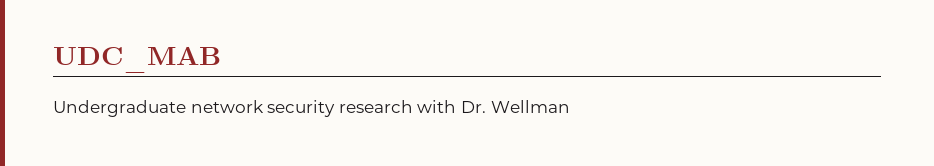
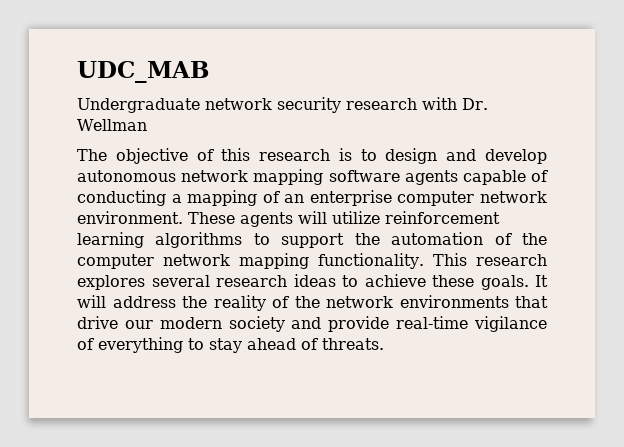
+ The objective of this research is to design and develop autonomous network mapping software agents capable of conducting a mapping of an enterprise computer network environment. These agents will utilize reinforcement learning algorithms to support the automation of the computer network mapping functionality. This research explores several research ideas to achieve these goals. It will address the reality of the network environments that drive our modern society and provide real-time vigilance of everything to stay ahead of threats.

